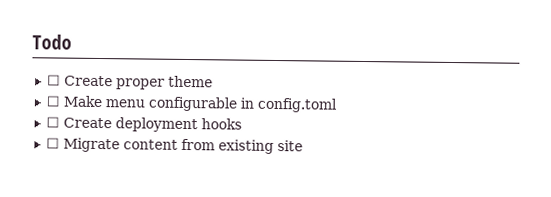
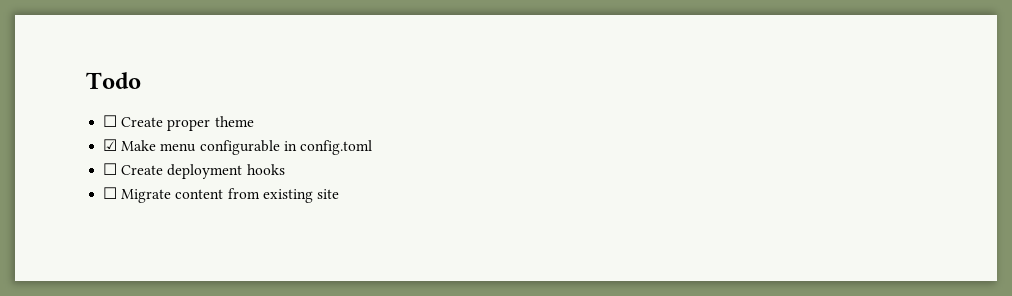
- ☐ Make menu configurable in config.toml
+ ☑ Make menu configurable in config.toml

